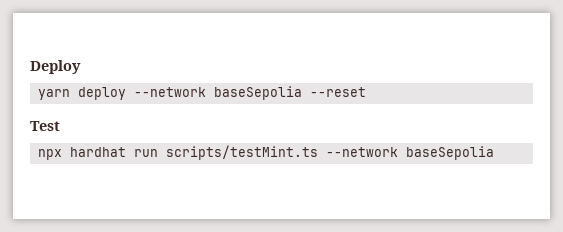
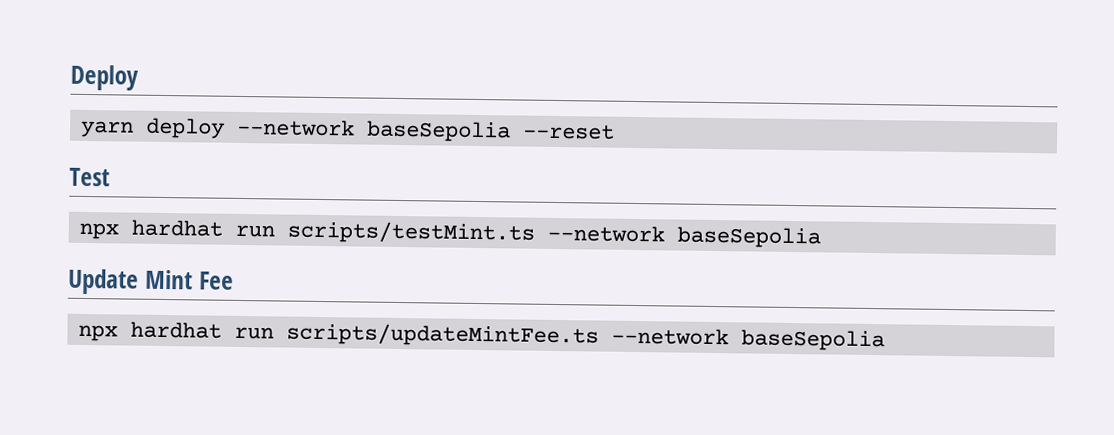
+ Update Mint Fee
+ npx hardhat run scripts/updateMintFee.ts --network baseSepolia

